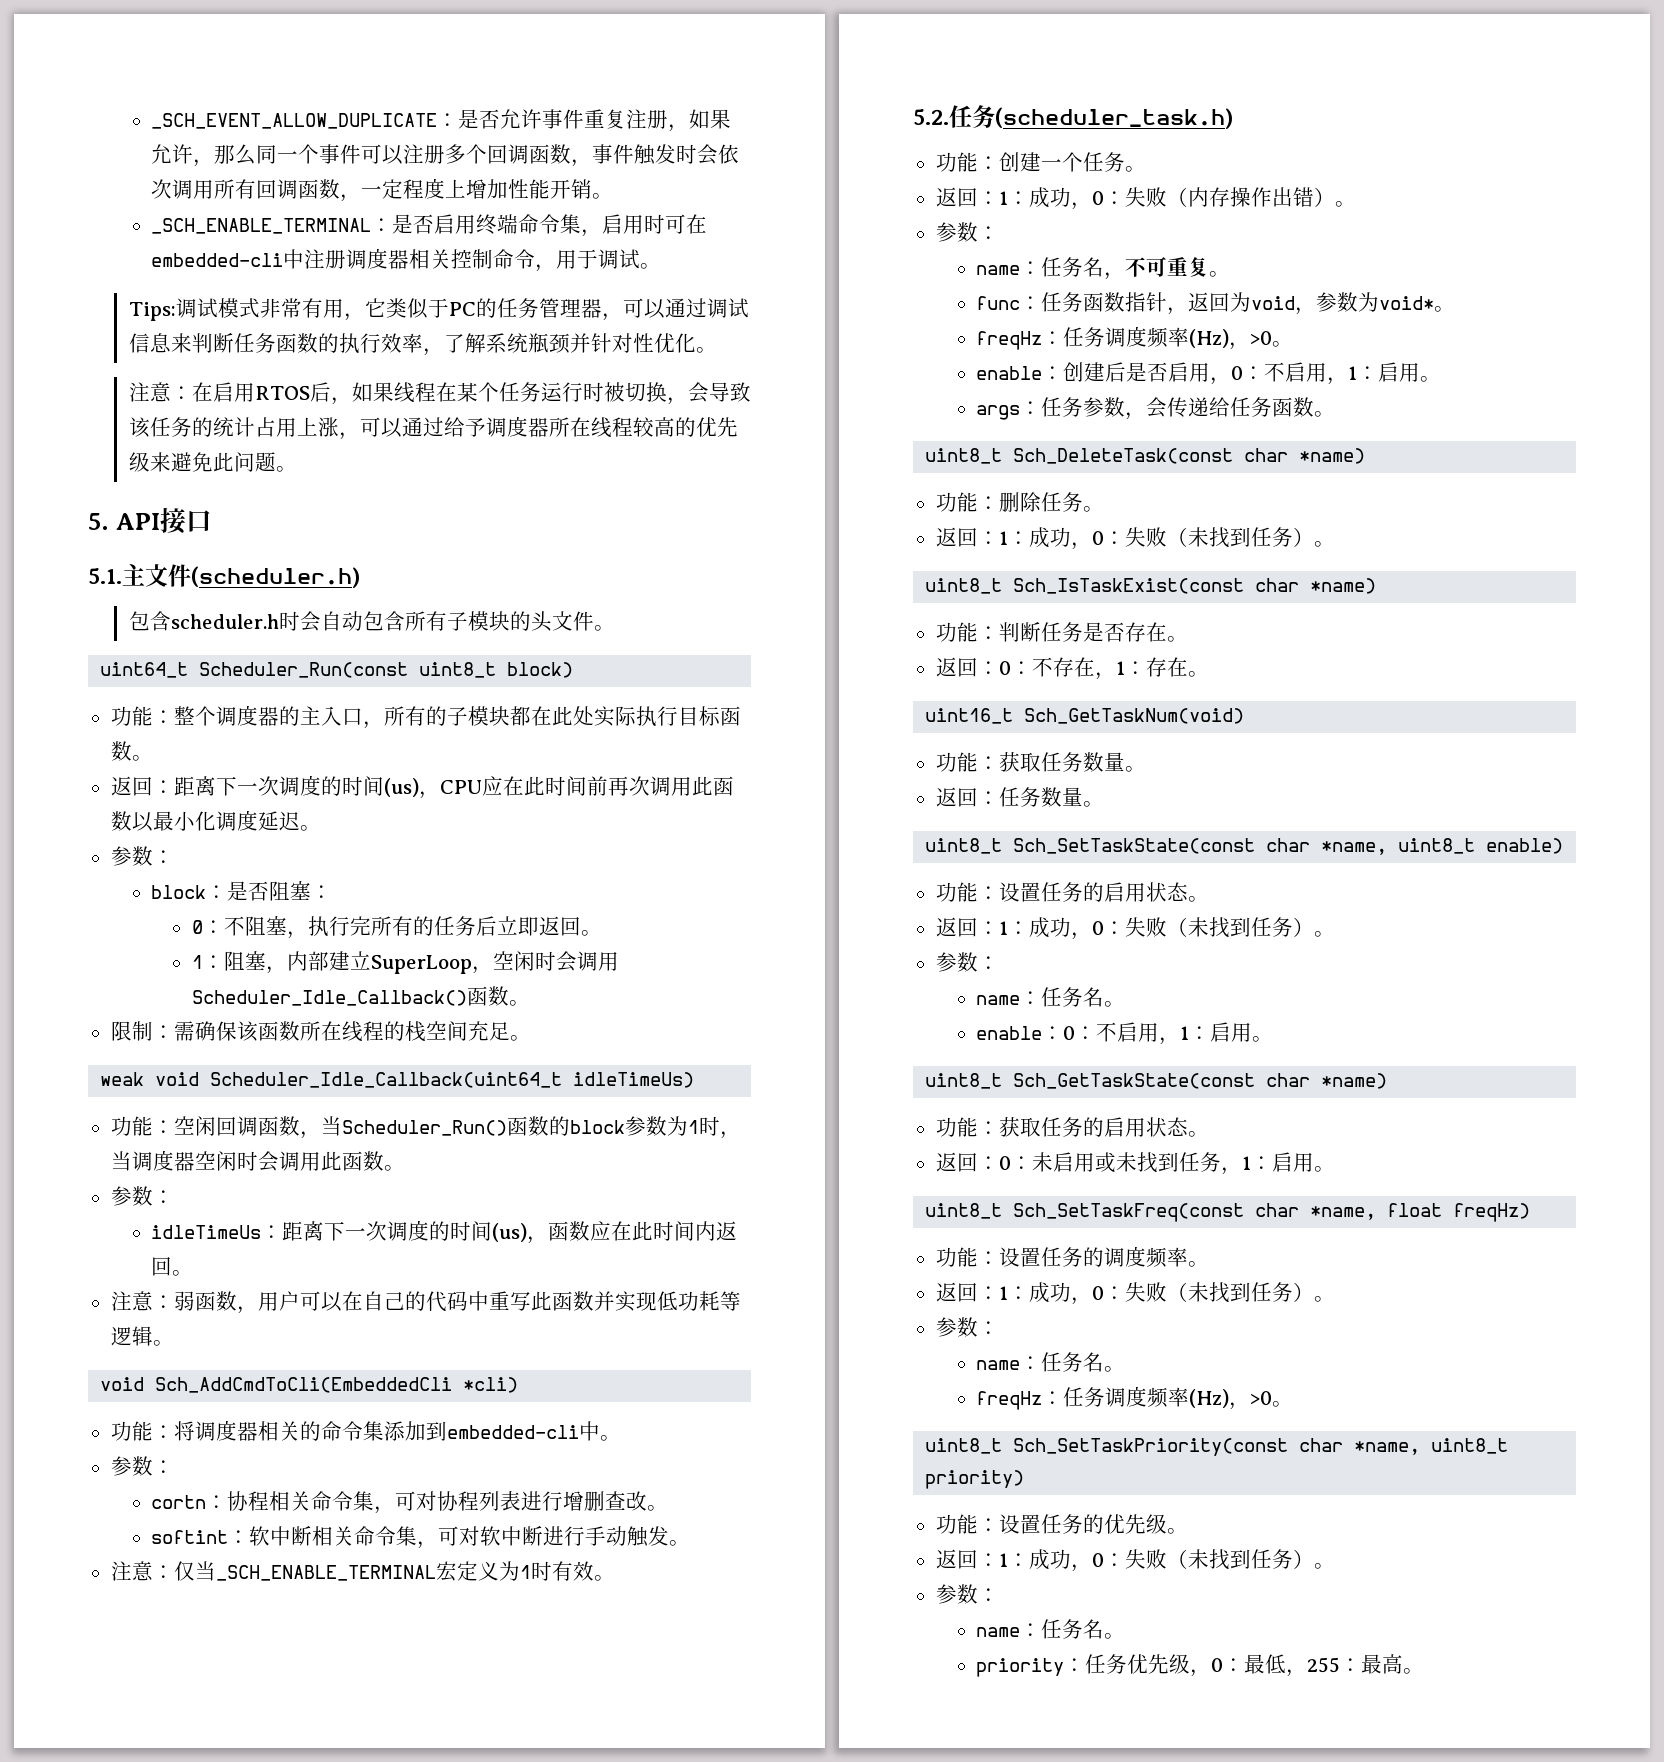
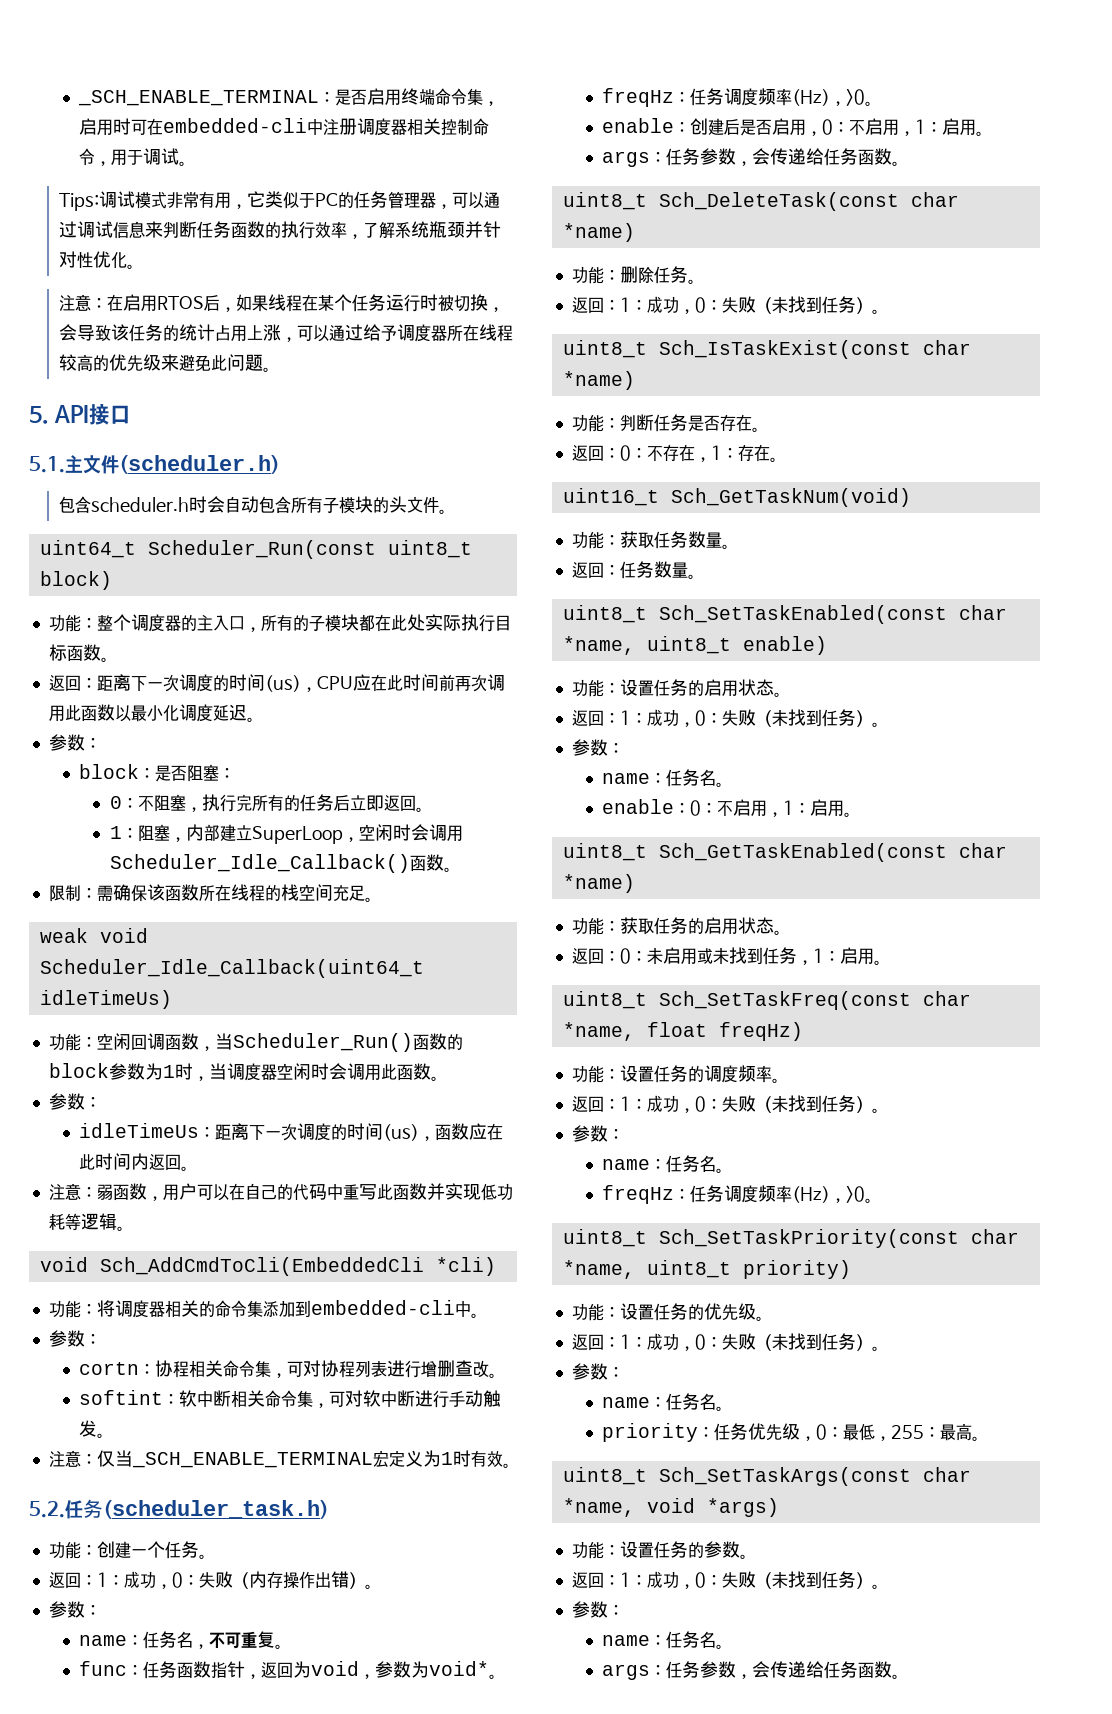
- _SCH_EVENT_ALLOW_DUPLICATE：是否允许事件重复注册，如果允许，那么同一个事件可以注册多个回调函数，事件触发时会依次调用所有回调函数，一定程度上增加性能开销。
- uint8_t Sch_SetTaskState(const char *name, uint8_t enable)
+ uint8_t Sch_SetTaskEnabled(const char *name, uint8_t enable)
- uint8_t Sch_GetTaskState(const char *name)
+ uint8_t Sch_GetTaskEnabled(const char *name)
+ uint8_t Sch_SetTaskArgs(const char *name, void *args)
+ 功能：设置任务的参数。
+ 返回：1：成功，0：失败（未找到任务）。
+ 参数：
+ name：任务名。
+ args：任务参数，会传递给任务函数。

